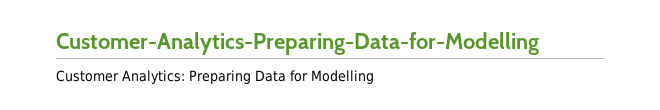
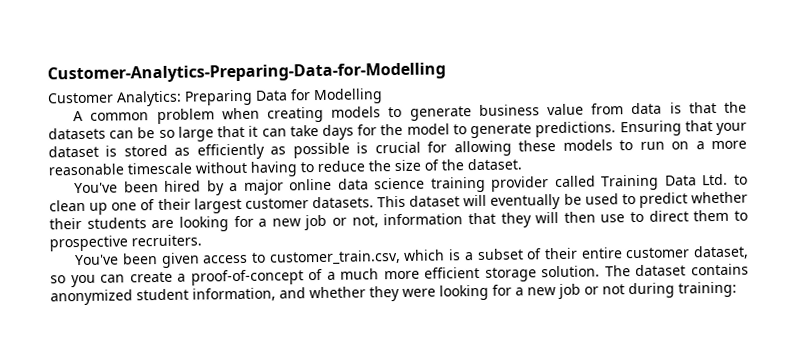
+ A common problem when creating models to generate business value from data is that the datasets can be so large that it can take days for the model to generate predictions. Ensuring that your dataset is stored as efficiently as possible is crucial for allowing these models to run on a more reasonable timescale without having to reduce the size of the dataset.
+ You've been hired by a major online data science training provider called Training Data Ltd. to clean up one of their largest customer datasets. This dataset will eventually be used to predict whether their students are looking for a new job or not, information that they will then use to direct them to prospective recruiters.
+ You've been given access to customer_train.csv, which is a subset of their entire customer dataset, so you can create a proof-of-concept of a much more efficient storage solution. The dataset contains anonymized student information, and whether they were looking for a new job or not during training:

